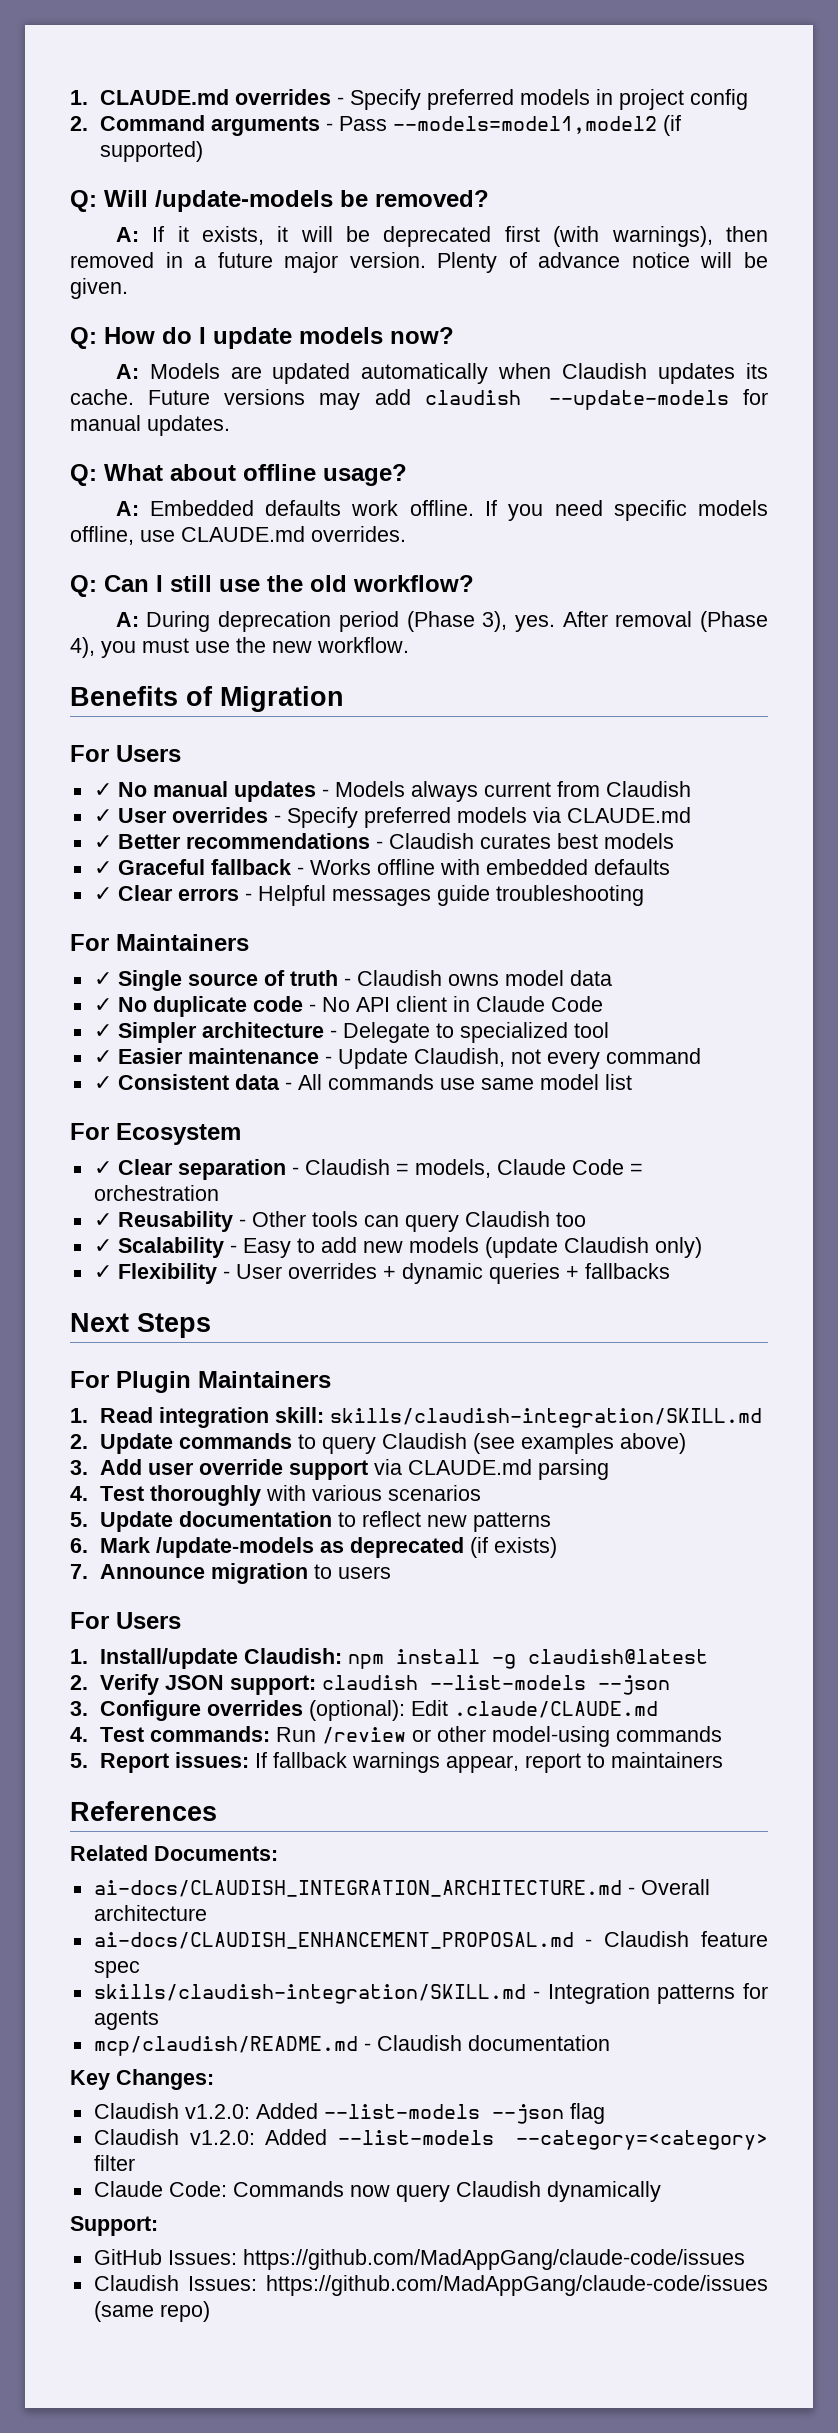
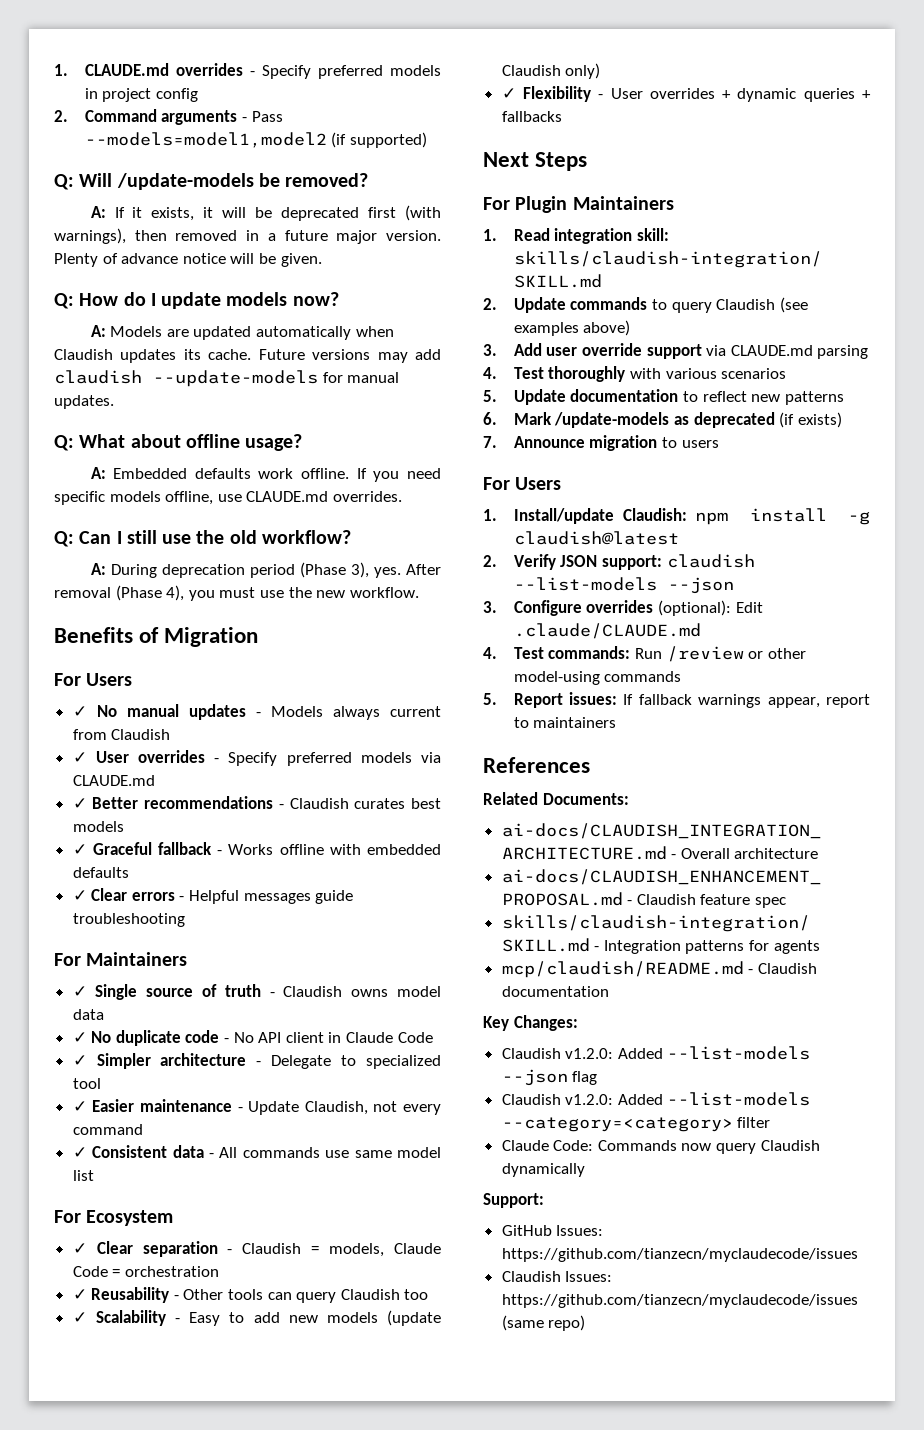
- GitHub Issues: https://github.com/MadAppGang/claude-code/issues
+ GitHub Issues: https://github.com/tianzecn/myclaudecode/issues
- Claudish Issues: https://github.com/MadAppGang/claude-code/issues (same repo)
+ Claudish Issues: https://github.com/tianzecn/myclaudecode/issues (same repo)

